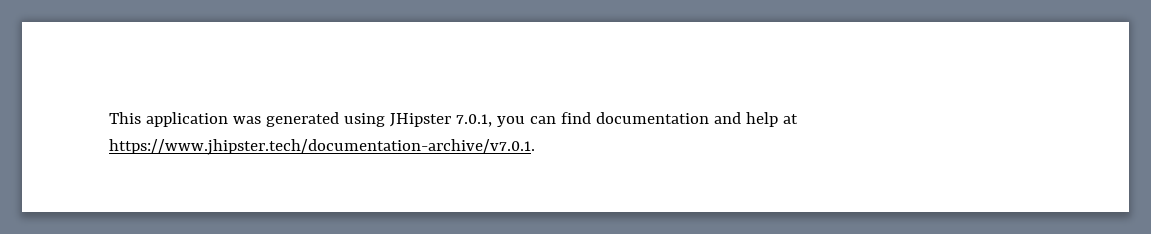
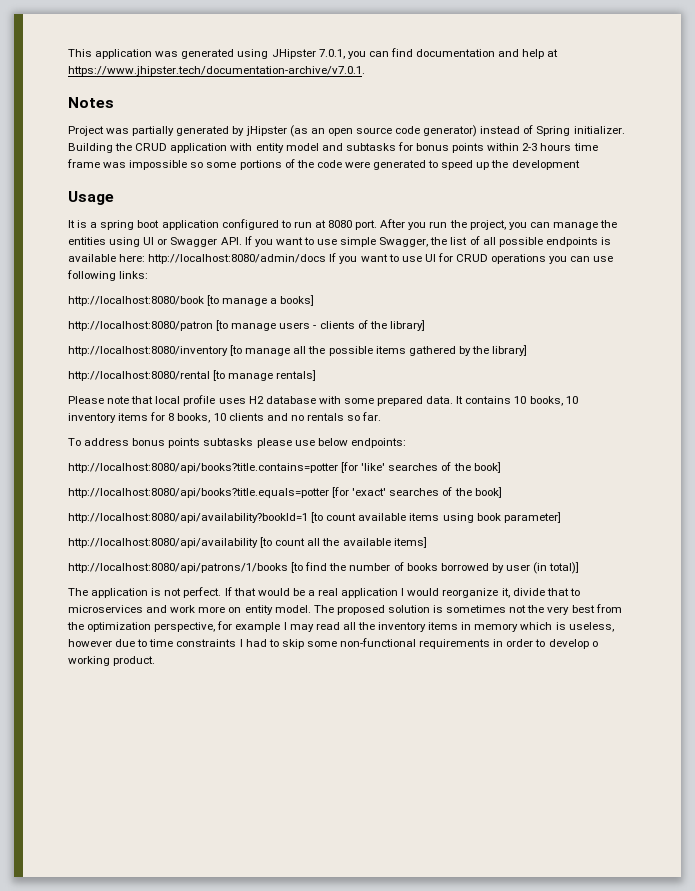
+ Notes
+ Project was partially generated by jHipster (as an open source code generator) instead of Spring initializer. Building the CRUD application with entity model and subtasks for bonus points within 2-3 hours time frame was impossible so some portions of the code were generated to speed up the development
+ Usage
+ It is a spring boot application configured to run at 8080 port. After you run the project, you can manage the entities using UI or Swagger API. If you want to use simple Swagger, the list of all possible endpoints is available here: http://localhost:8080/admin/docs If you want to use UI for CRUD operations you can use following links:
+ http://localhost:8080/book [to manage a books]
+ http://localhost:8080/patron [to manage users - clients of the library]
+ http://localhost:8080/inventory [to manage all the possible items gathered by the library]
+ http://localhost:8080/rental [to manage rentals]
+ Please note that local profile uses H2 database with some prepared data. It contains 10 books, 10 inventory items for 8 books, 10 clients and no rentals so far.
+ To address bonus points subtasks please use below endpoints:
+ http://localhost:8080/api/books?title.contains=potter [for 'like' searches of the book]
+ http://localhost:8080/api/books?title.equals=potter [for 'exact' searches of the book]
+ http://localhost:8080/api/availability?bookId=1 [to count available items using book parameter]
+ http://localhost:8080/api/availability [to count all the available items]
+ http://localhost:8080/api/patrons/1/books [to find the number of books borrowed by user (in total)]
+ The application is not perfect. If that would be a real application I would reorganize it, divide that to microservices and work more on entity model. The proposed solution is sometimes not the very best from the optimization perspective, for example I may read all the inventory items in memory which is useless, however due to time constraints I had to skip some non-functional requirements in order to develop o working product.

